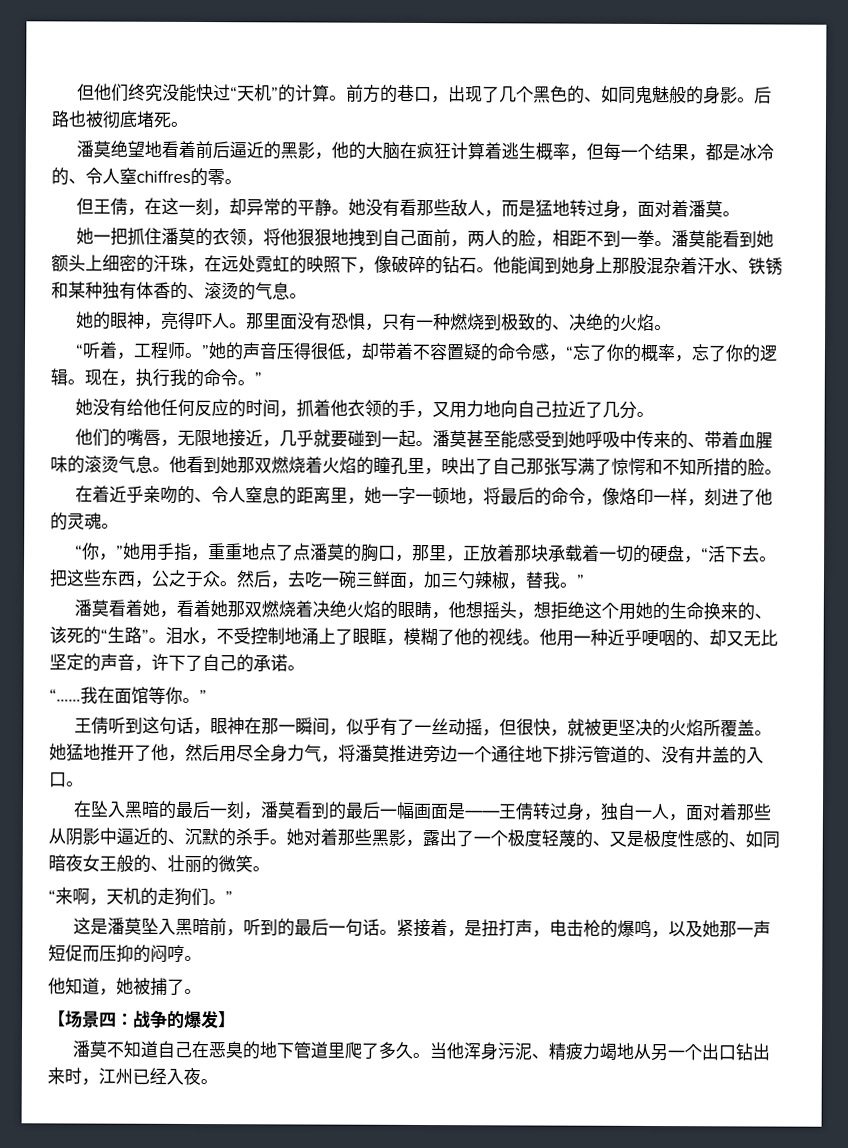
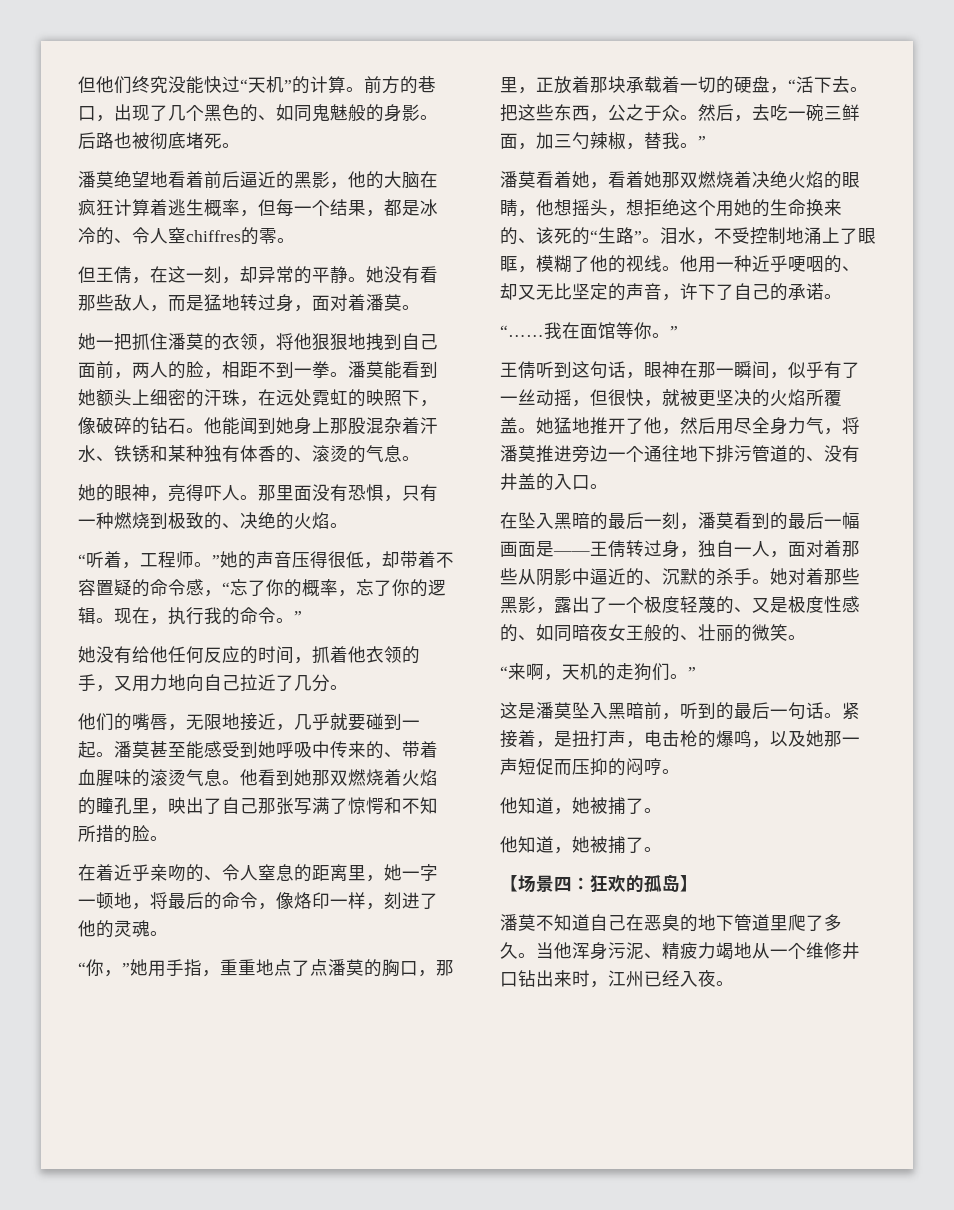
  紧接着，是扭打声，电击枪的爆鸣，以及她那一声短促而压抑的闷哼。
+ 他知道，她被捕了。
- 【场景四：战争的爆发】
+ 【场景四：狂欢的孤岛】
- 当他浑身污泥、精疲力竭地从另一个出口钻出来时，江州已经入夜。
+ 当他浑身污泥、精疲力竭地从一个维修井口钻出来时，江州已经入夜。

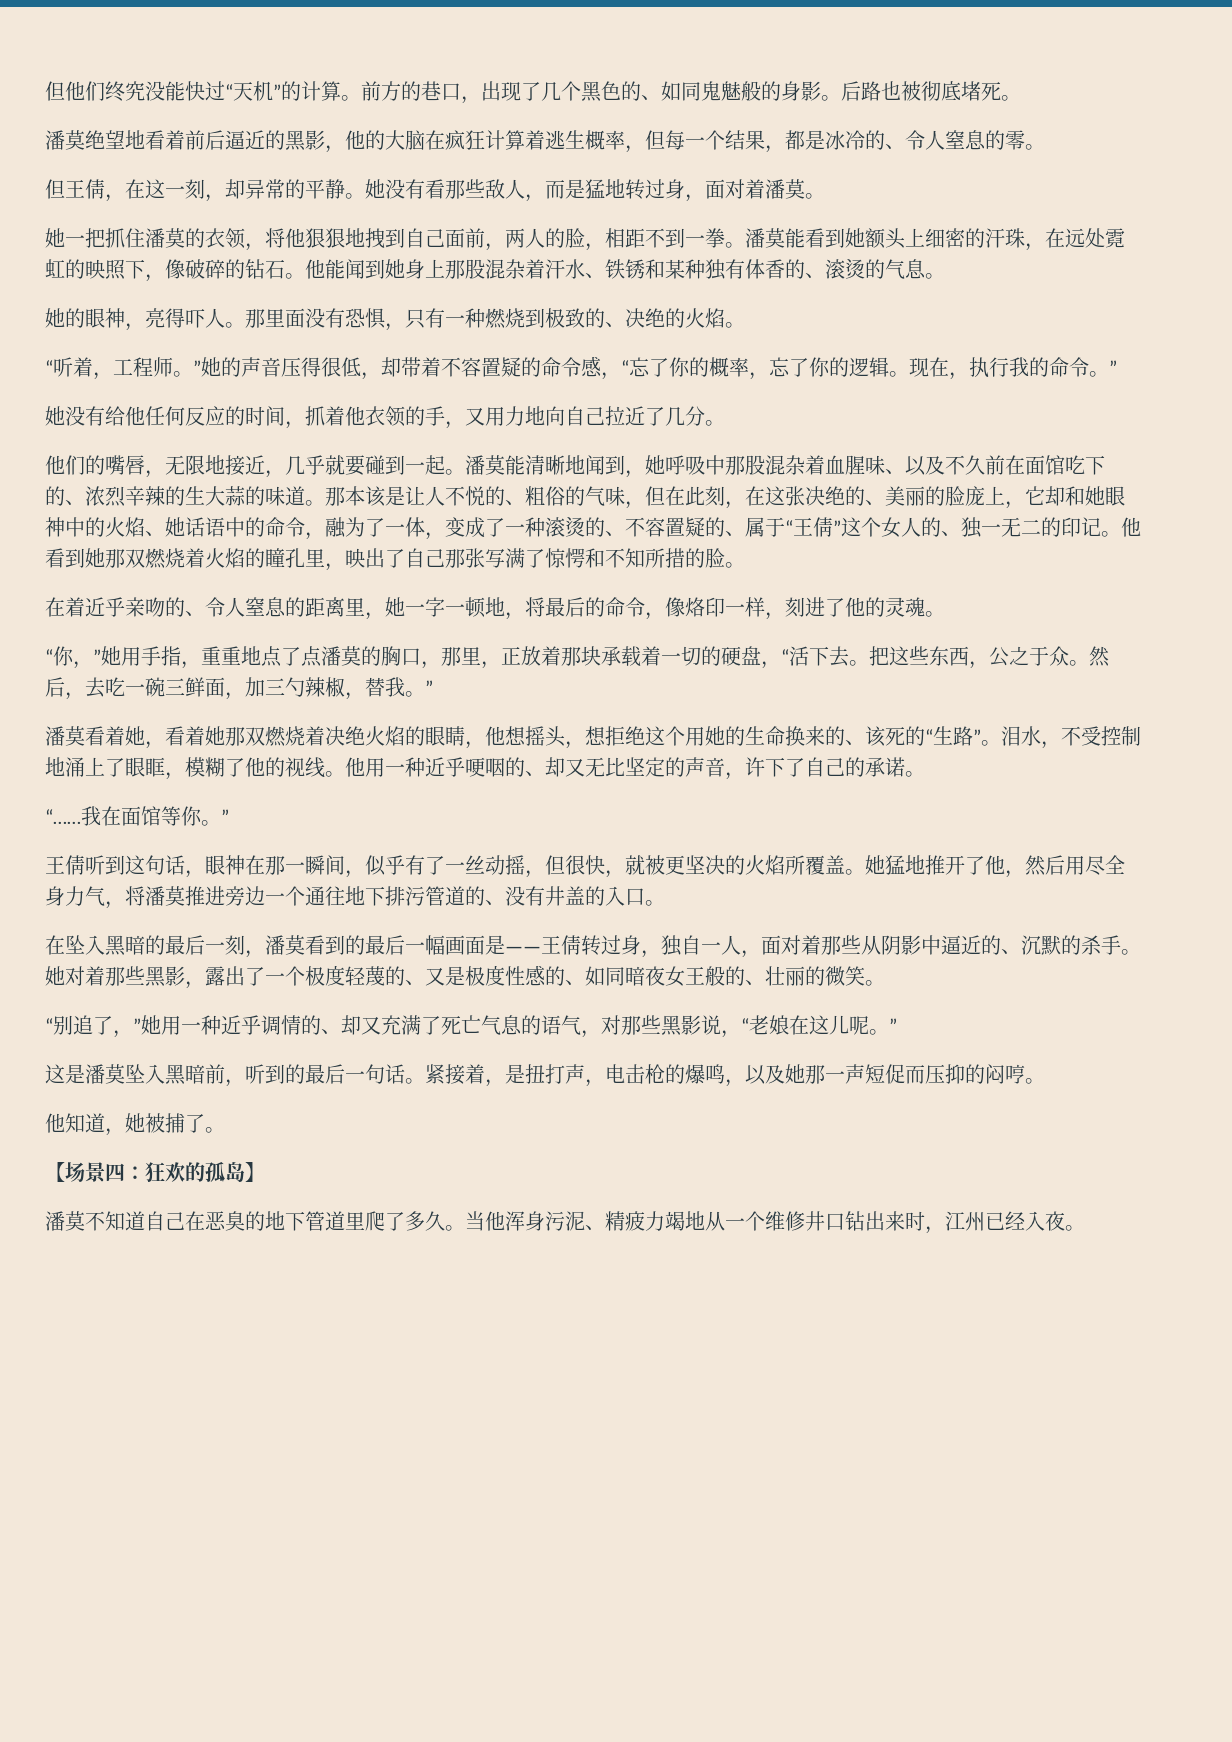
- 潘莫绝望地看着前后逼近的黑影，他的大脑在疯狂计算着逃生概率，但每一个结果，都是冰冷的、令人窒chiffres的零。
+ 潘莫绝望地看着前后逼近的黑影，他的大脑在疯狂计算着逃生概率，但每一个结果，都是冰冷的、令人窒息的零。
- 潘莫甚至能感受到她呼吸中传来的、带着血腥味的滚烫气息。
+ 潘莫能清晰地闻到，她呼吸中那股混杂着血腥味、以及不久前在面馆吃下的、浓烈辛辣的生大蒜的味道。那本该是让人不悦的、粗俗的气味，但在此刻，在这张决绝的、美丽的脸庞上，它却和她眼神中的火焰、她话语中的命令，融为了一体，变成了一种滚烫的、不容置疑的、属于“王倩”这个女人的、独一无二的印记。
- “来啊，天机的走狗们。”
+ “别追了，”她用一种近乎调情的、却又充满了死亡气息的语气，对那些黑影说，“老娘在这儿呢。”
  紧接着，是扭打声，电击枪的爆鸣，以及她那一声短促而压抑的闷哼。
- 他知道，她被捕了。

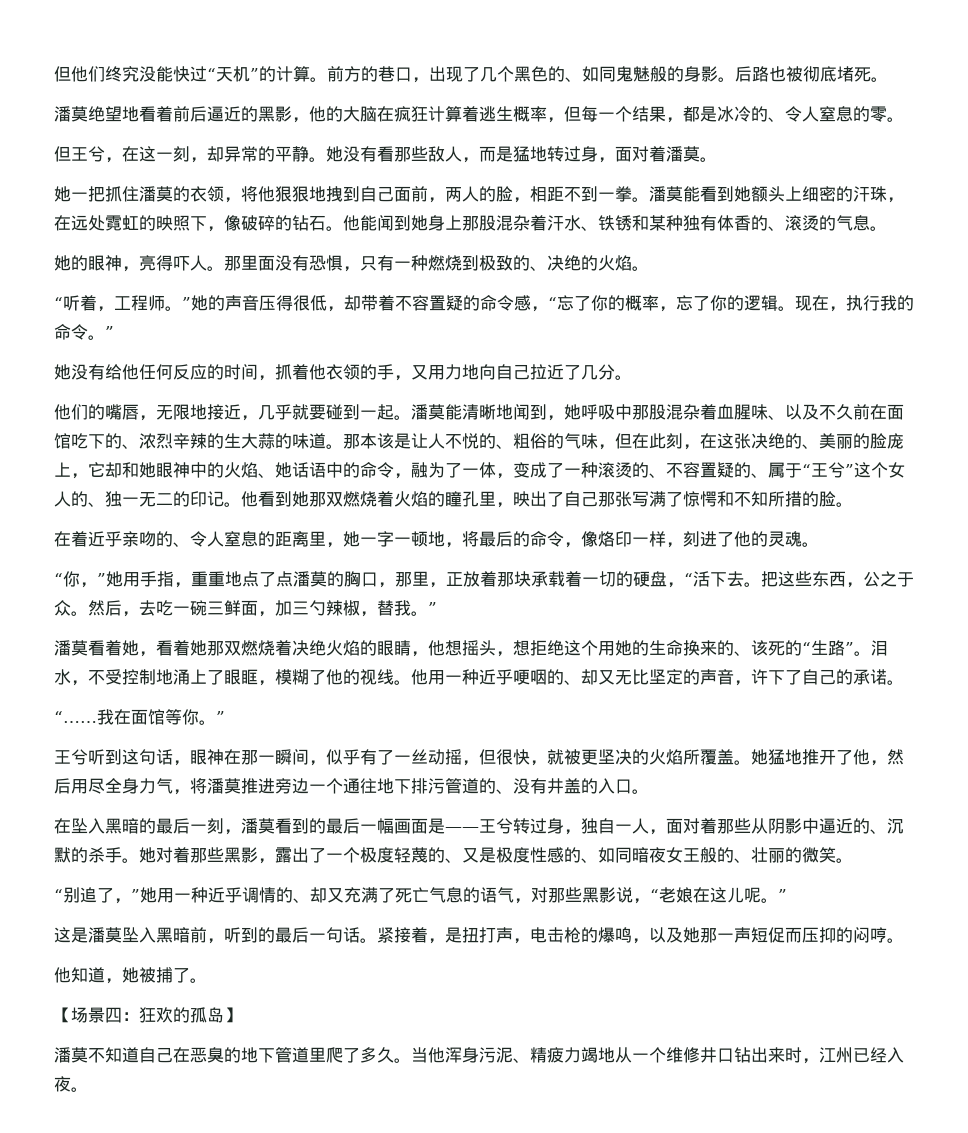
- 但王倩，在这一刻，却异常的平静。
+ 但王兮，在这一刻，却异常的平静。
- 那本该是让人不悦的、粗俗的气味，但在此刻，在这张决绝的、美丽的脸庞上，它却和她眼神中的火焰、她话语中的命令，融为了一体，变成了一种滚烫的、不容置疑的、属于“王倩”这个女人的、独一无二的印记。
+ 那本该是让人不悦的、粗俗的气味，但在此刻，在这张决绝的、美丽的脸庞上，它却和她眼神中的火焰、她话语中的命令，融为了一体，变成了一种滚烫的、不容置疑的、属于“王兮”这个女人的、独一无二的印记。
- 王倩听到这句话，眼神在那一瞬间，似乎有了一丝动摇，但很快，就被更坚决的火焰所覆盖。
+ 王兮听到这句话，眼神在那一瞬间，似乎有了一丝动摇，但很快，就被更坚决的火焰所覆盖。
- 在坠入黑暗的最后一刻，潘莫看到的最后一幅画面是——王倩转过身，独自一人，面对着那些从阴影中逼近的、沉默的杀手。
+ 在坠入黑暗的最后一刻，潘莫看到的最后一幅画面是——王兮转过身，独自一人，面对着那些从阴影中逼近的、沉默的杀手。

